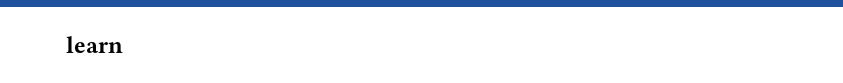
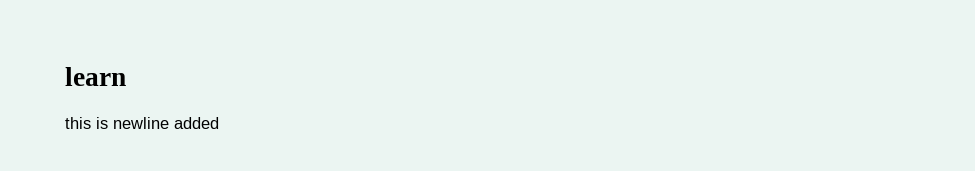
+ this is newline added

